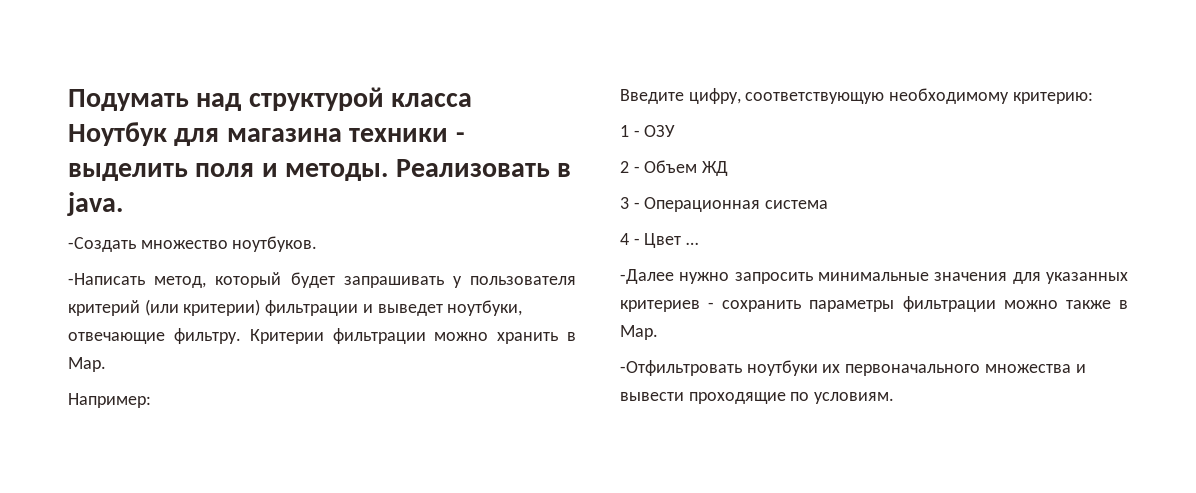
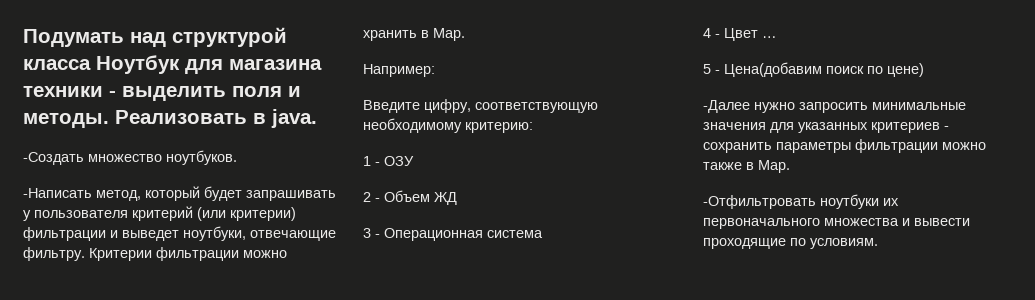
+ 5 - Цена(добавим поиск по цене)

